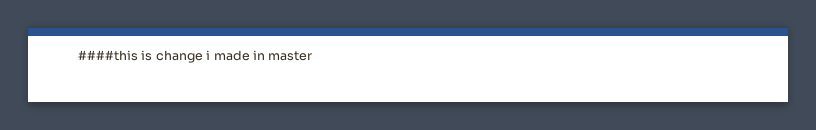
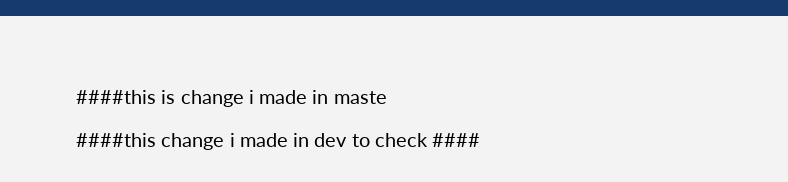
- ####this is change i made in master
+ ####this is change i made in maste
+ ####this change i made in dev to check ####

